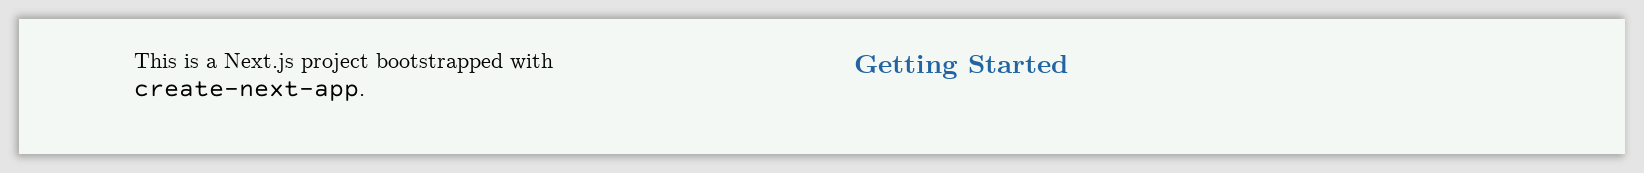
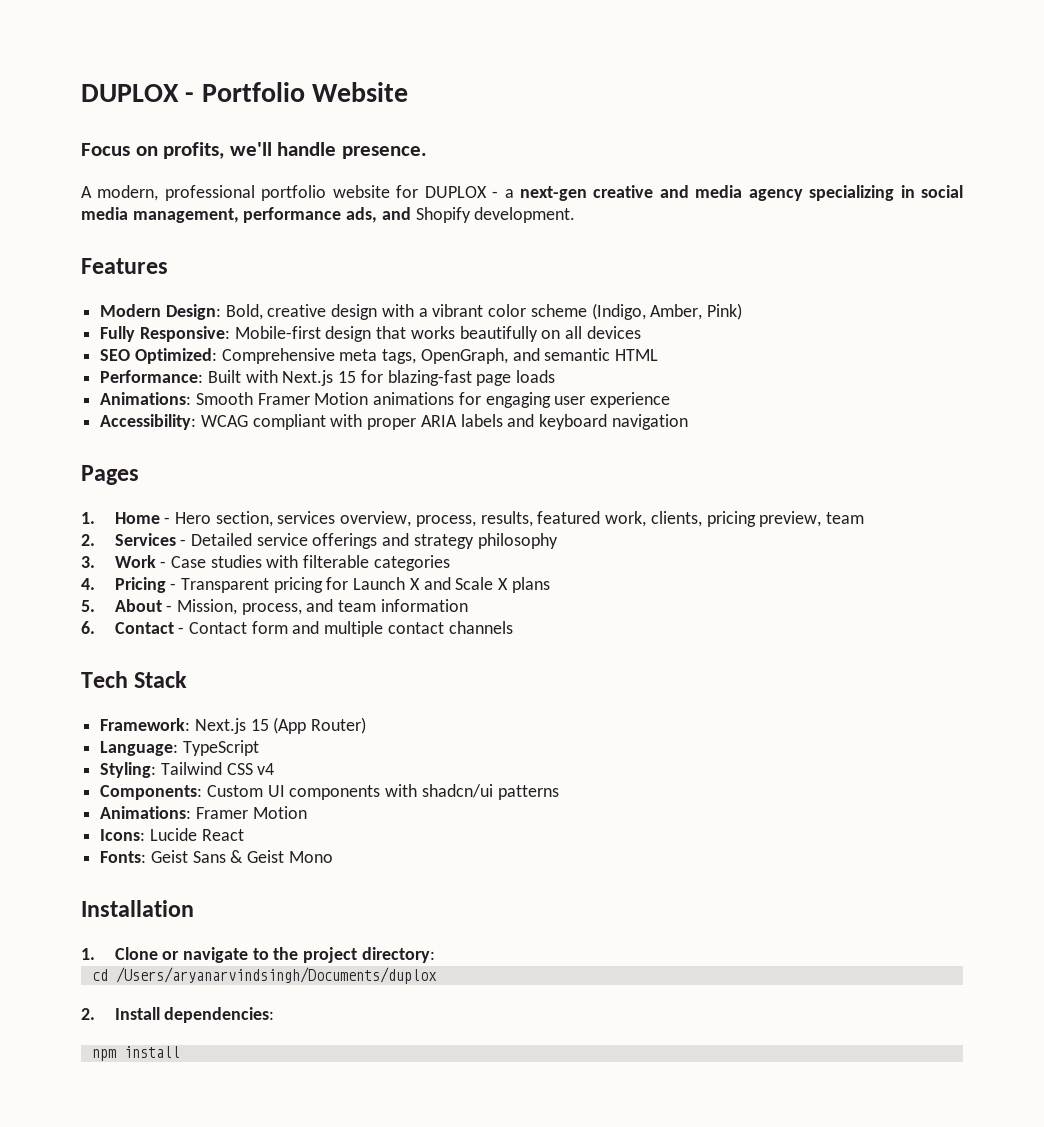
- This is a Next.js project bootstrapped with create-next-app.
- Getting Started
+ DUPLOX - Portfolio Website
+ Focus on profits, we'll handle presence.
+ A modern, professional portfolio website for DUPLOX - a next-gen creative and media agency specializing in social media management, performance ads, and Shopify development.
+ Features
+ Modern Design: Bold, creative design with a vibrant color scheme (Indigo, Amber, Pink)
+ Fully Responsive: Mobile-first design that works beautifully on all devices
+ SEO Optimized: Comprehensive meta tags, OpenGraph, and semantic HTML
+ Performance: Built with Next.js 15 for blazing-fast page loads
+ Animations: Smooth Framer Motion animations for engaging user experience
+ Accessibility: WCAG compliant with proper ARIA labels and keyboard navigation
+ Pages
+ 1. Home - Hero section, services overview, process, results, featured work, clients, pricing preview, team
+ 2. Services - Detailed service offerings and strategy philosophy
+ 3. Work - Case studies with filterable categories
+ 4. Pricing - Transparent pricing for Launch X and Scale X plans
+ 5. About - Mission, process, and team information
+ 6. Contact - Contact form and multiple contact channels
+ Tech Stack
+ Framework: Next.js 15 (App Router)
+ Language: TypeScript
+ Styling: Tailwind CSS v4
+ Components: Custom UI components with shadcn/ui patterns
+ Animations: Framer Motion
+ Icons: Lucide React
+ Fonts: Geist Sans & Geist Mono
+ Installation
+ 1. Clone or navigate to the project directory:
+ cd /Users/aryanarvindsingh/Documents/duplox
+ 2. Install dependencies:
+ npm install

